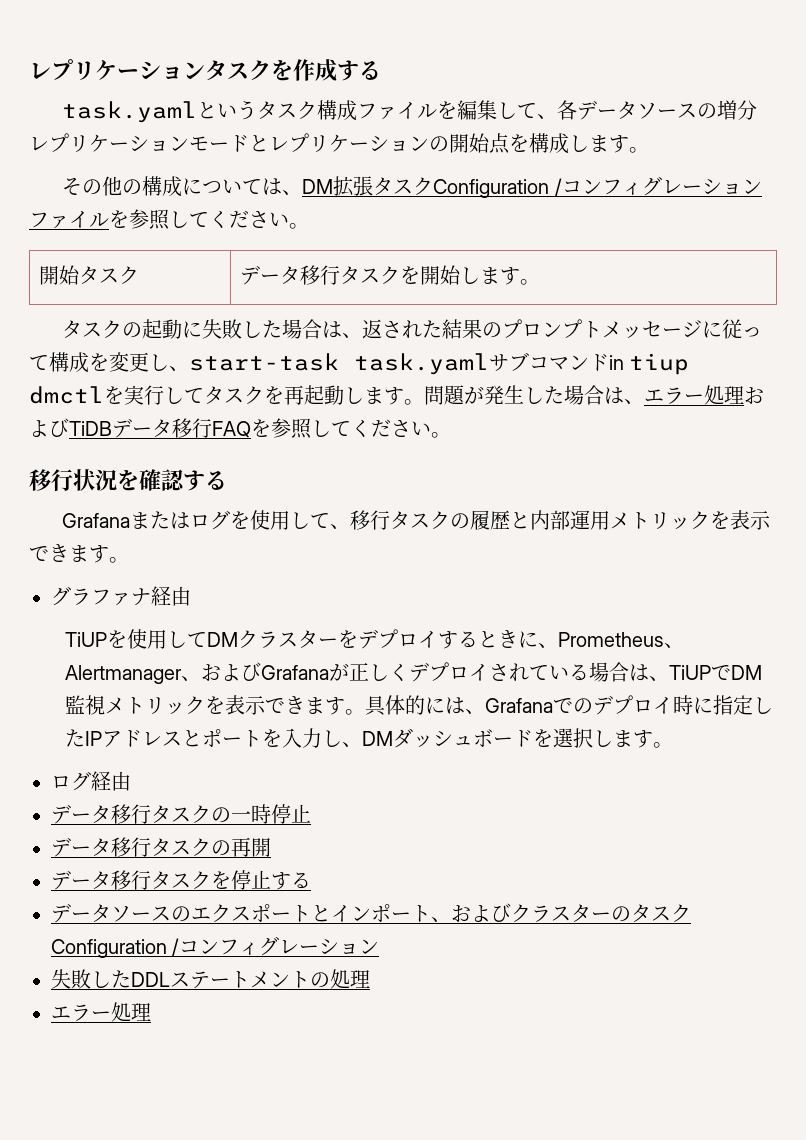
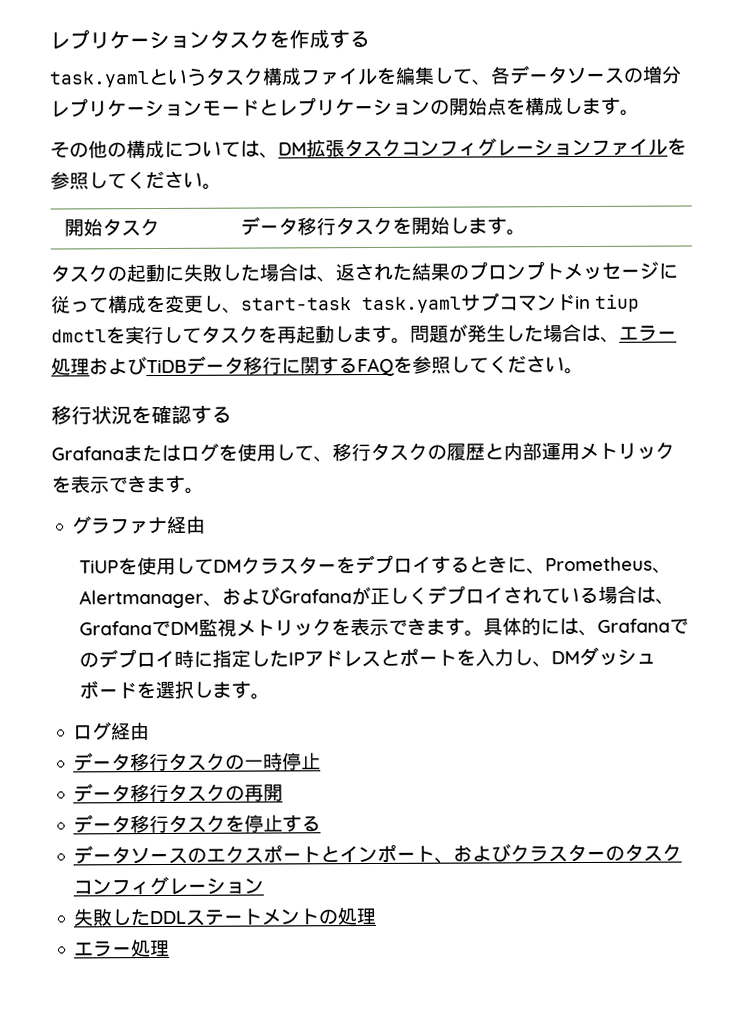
- その他の構成については、DM拡張タスクConfiguration /コンフィグレーションファイルを参照してください。
+ その他の構成については、DM拡張タスクコンフィグレーションファイルを参照してください。
- 問題が発生した場合は、エラー処理およびTiDBデータ移行FAQを参照してください。
+ 問題が発生した場合は、エラー処理およびTiDBデータ移行に関するFAQを参照してください。
- TiUPを使用してDMクラスターをデプロイするときに、Prometheus、Alertmanager、およびGrafanaが正しくデプロイされている場合は、TiUPでDM監視メトリックを表示できます。
+ TiUPを使用してDMクラスターをデプロイするときに、Prometheus、Alertmanager、およびGrafanaが正しくデプロイされている場合は、GrafanaでDM監視メトリックを表示できます。
- データソースのエクスポートとインポート、およびクラスターのタスクConfiguration /コンフィグレーション
+ データソースのエクスポートとインポート、およびクラスターのタスクコンフィグレーション

